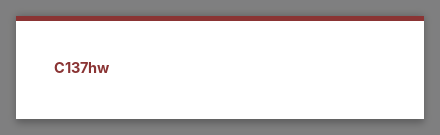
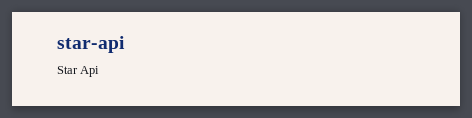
- C137hw
+ star-api
+ Star Api

